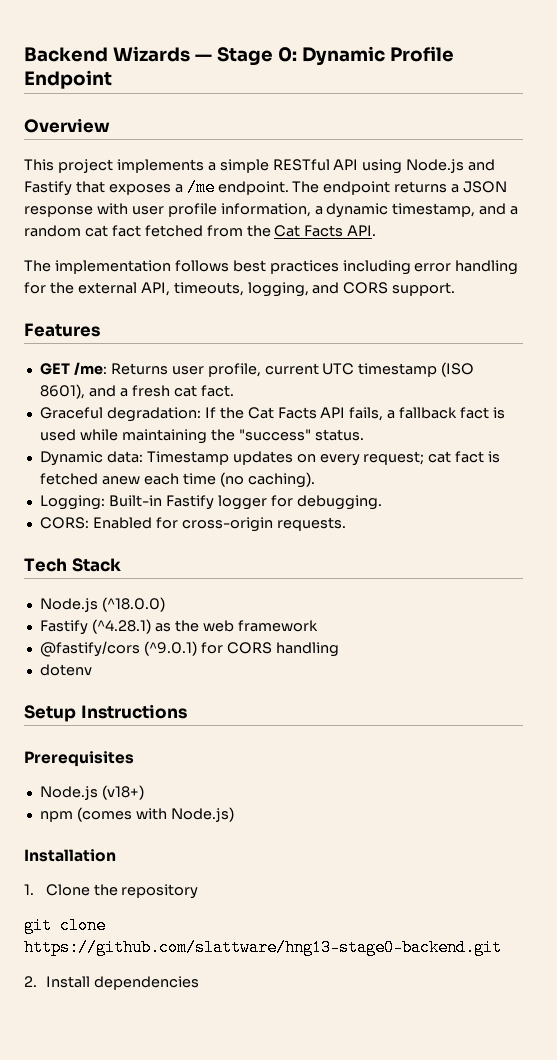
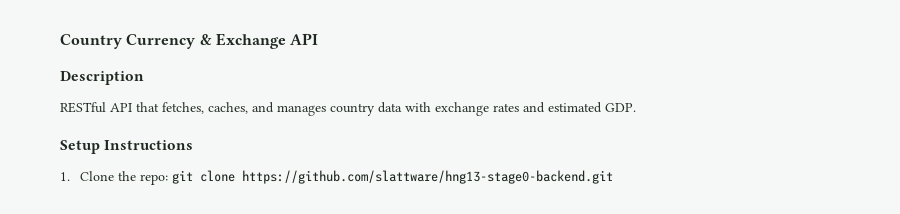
- Backend Wizards — Stage 0: Dynamic Profile Endpoint
- Overview
- This project implements a simple RESTful API using Node.js and Fastify that exposes a /me endpoint. The endpoint returns a JSON response with user profile information, a dynamic timestamp, and a random cat fact fetched from the Cat Facts API.
- The implementation follows best practices including error handling for the external API, timeouts, logging, and CORS support.
- Features
- GET /me: Returns user profile, current UTC timestamp (ISO 8601), and a fresh cat fact.
- Graceful degradation: If the Cat Facts API fails, a fallback fact is used while maintaining the "success" status.
- Dynamic data: Timestamp updates on every request; cat fact is fetched anew each time (no caching).
- Logging: Built-in Fastify logger for debugging.
- CORS: Enabled for cross-origin requests.
- Tech Stack
- Node.js (^18.0.0)
- Fastify (^4.28.1) as the web framework
- @fastify/cors (^9.0.1) for CORS handling
- dotenv
+ Country Currency & Exchange API
+ Description
+ RESTful API that fetches, caches, and manages country data with exchange rates and estimated GDP.
  Setup Instructions
- Prerequisites
- Node.js (v18+)
- npm (comes with Node.js)
- Installation
- 1. Clone the repository
- git clone https://github.com/slattware/hng13-stage0-backend.git
+ 1. Clone the repo: git clone https://github.com/slattware/hng13-stage0-backend.git
- 2. Install dependencies

